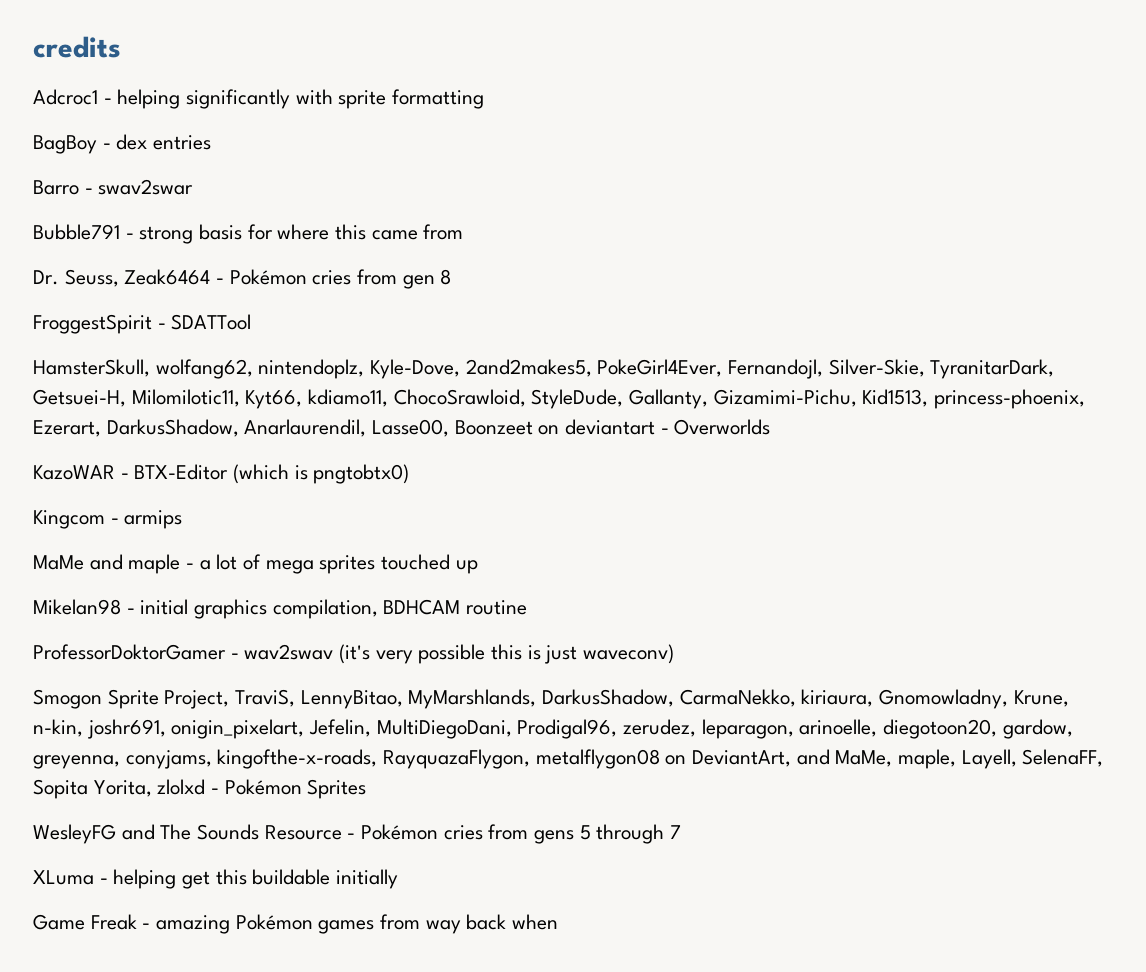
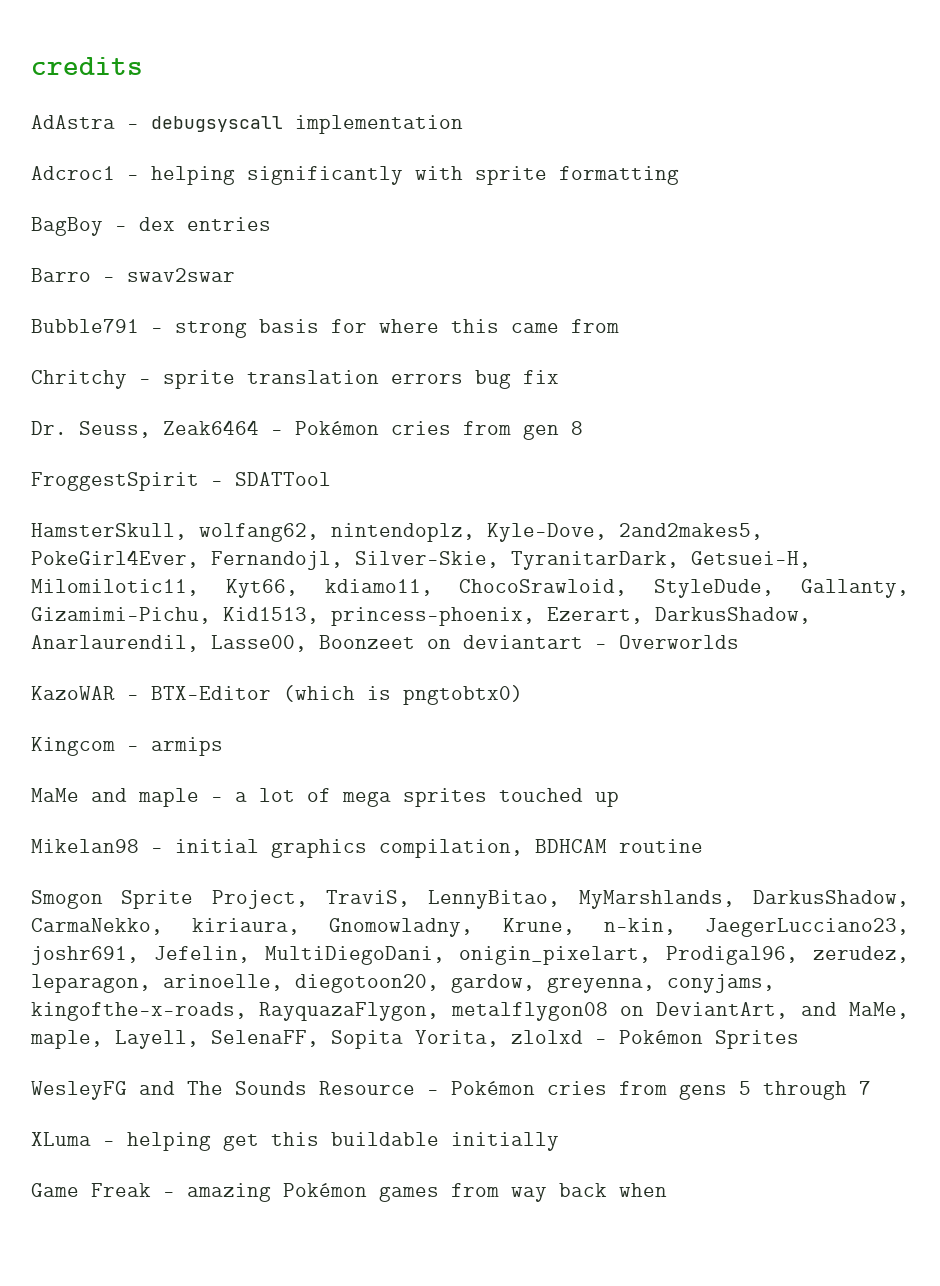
+ AdAstra - debugsyscall implementation
+ Chritchy - sprite translation errors bug fix
- ProfessorDoktorGamer - wav2swav (it's very possible this is just waveconv)
- Smogon Sprite Project, TraviS, LennyBitao, MyMarshlands, DarkusShadow, CarmaNekko, kiriaura, Gnomowladny, Krune, n-kin, joshr691, onigin_pixelart, Jefelin, MultiDiegoDani, Prodigal96, zerudez, leparagon, arinoelle, diegotoon20, gardow, greyenna, conyjams, kingofthe-x-roads, RayquazaFlygon, metalflygon08 on DeviantArt, and MaMe, maple, Layell, SelenaFF, Sopita Yorita, zlolxd - Pokémon Sprites
+ Smogon Sprite Project, TraviS, LennyBitao, MyMarshlands, DarkusShadow, CarmaNekko, kiriaura, Gnomowladny, Krune, n-kin, JaegerLucciano23, joshr691, Jefelin, MultiDiegoDani, onigin_pixelart, Prodigal96, zerudez, leparagon, arinoelle, diegotoon20, gardow, greyenna, conyjams, kingofthe-x-roads, RayquazaFlygon, metalflygon08 on DeviantArt, and MaMe, maple, Layell, SelenaFF, Sopita Yorita, zlolxd - Pokémon Sprites

